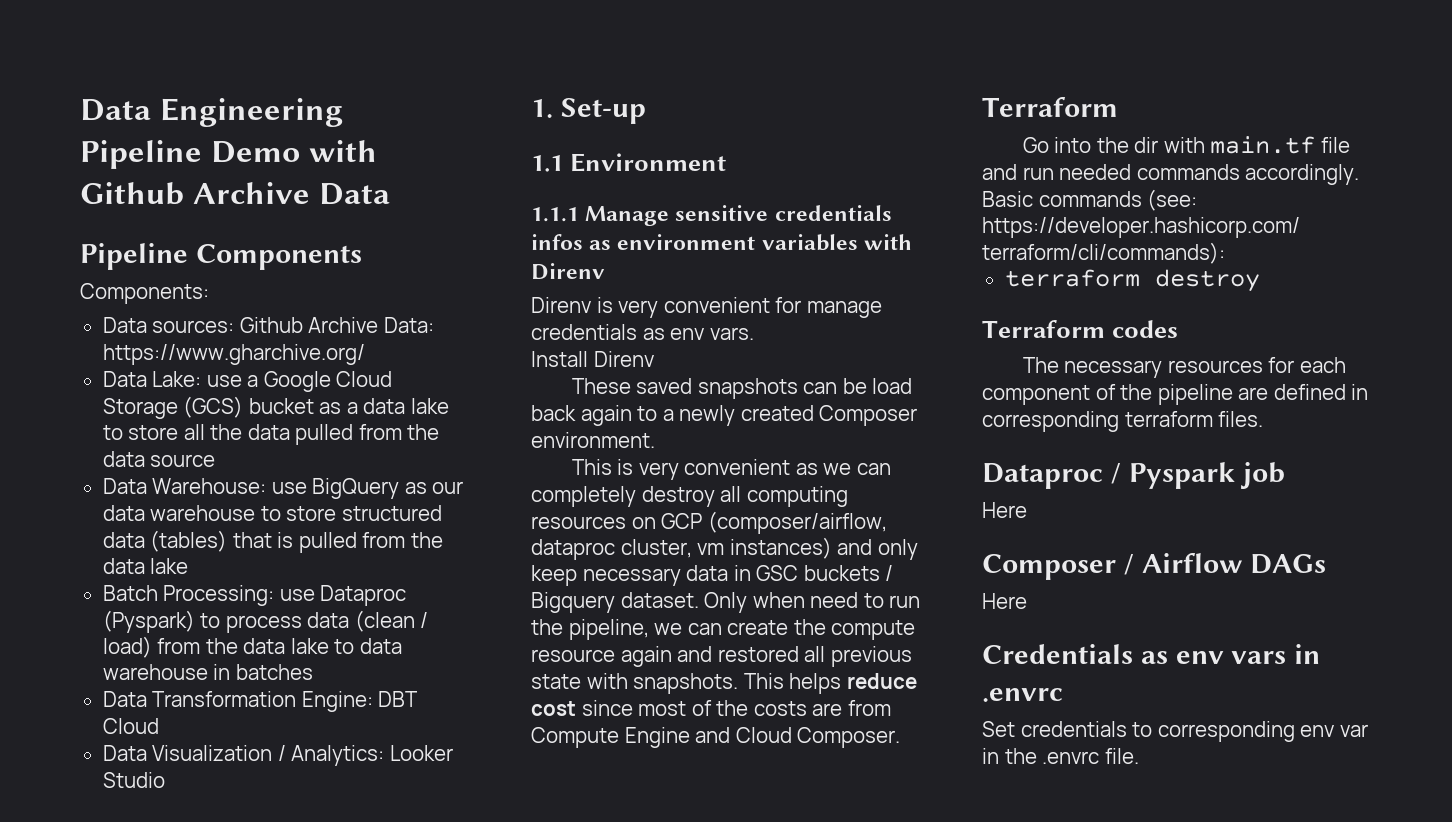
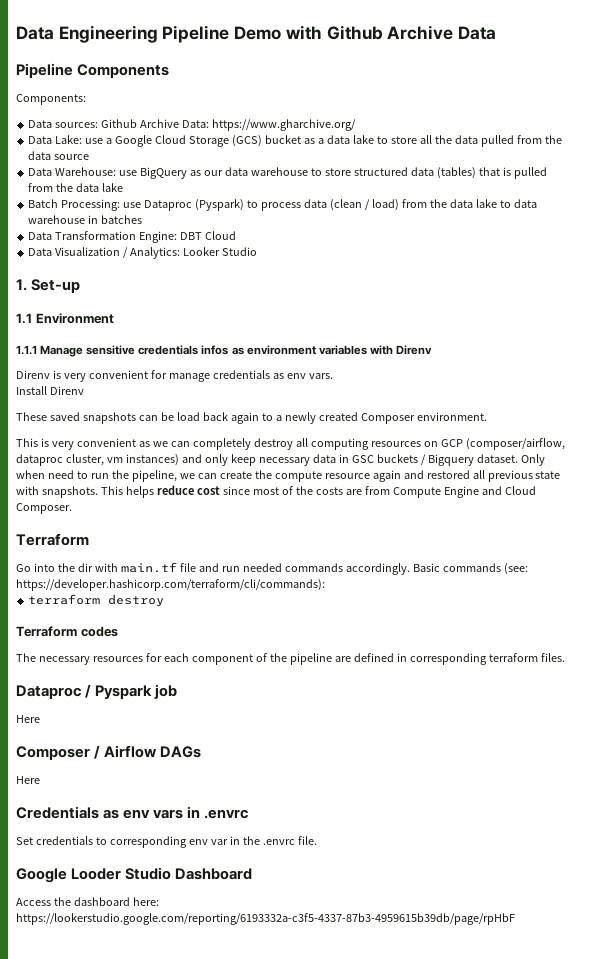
+ Google Looder Studio Dashboard
+ Access the dashboard here: https://lookerstudio.google.com/reporting/6193332a-c3f5-4337-87b3-4959615b39db/page/rpHbF

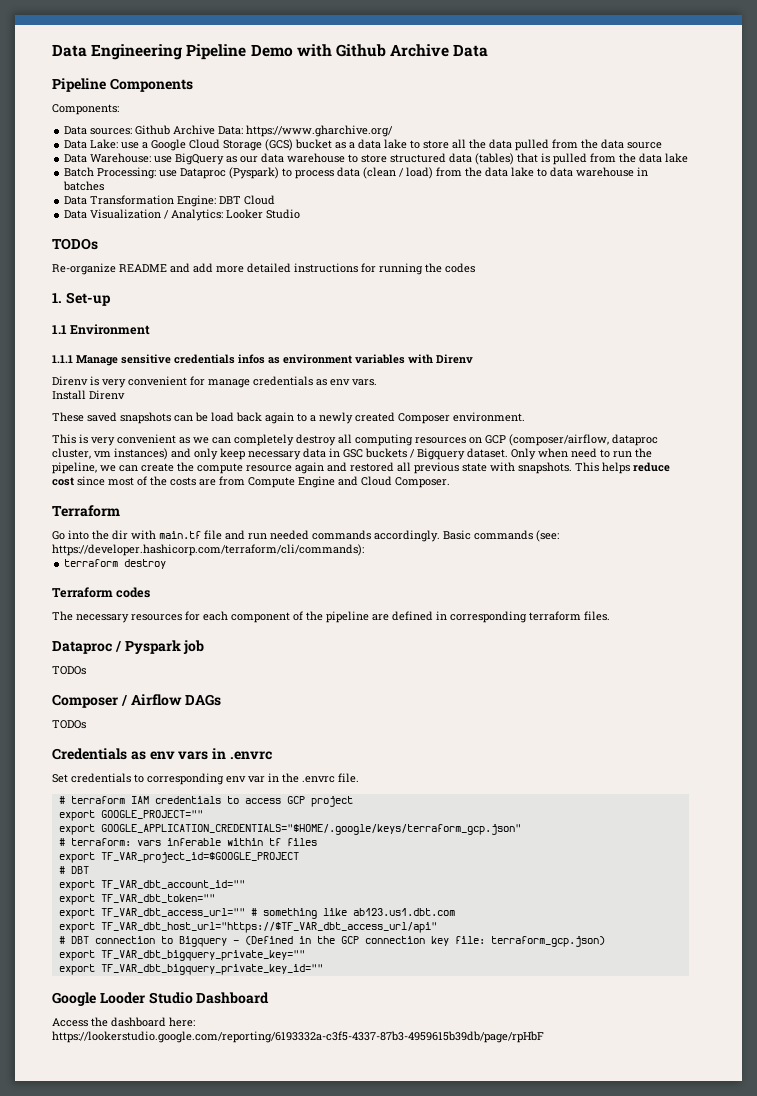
  Data Visualization / Analytics: Looker Studio
+ TODOs
+ Re-organize README and add more detailed instructions for running the codes
  Dataproc / Pyspark job
- Here
+ TODOs
  Composer / Airflow DAGs
- Here
+ TODOs
+ # terraform IAM credentials to access GCP project
+ export GOOGLE_PROJECT=""
+ export GOOGLE_APPLICATION_CREDENTIALS="$HOME/.google/keys/terraform_gcp.json"
+ # terraform: vars inferable within tf files
+ export TF_VAR_project_id=$GOOGLE_PROJECT
+ # DBT
+ export TF_VAR_dbt_account_id=""
+ export TF_VAR_dbt_token=""
+ export TF_VAR_dbt_access_url="" # something like ab123.us1.dbt.com
+ export TF_VAR_dbt_host_url="https://$TF_VAR_dbt_access_url/api"
+ # DBT connection to Bigquery - (Defined in the GCP connection key file: terraform_gcp.json)
+ export TF_VAR_dbt_bigquery_private_key=""
+ export TF_VAR_dbt_bigquery_private_key_id=""

